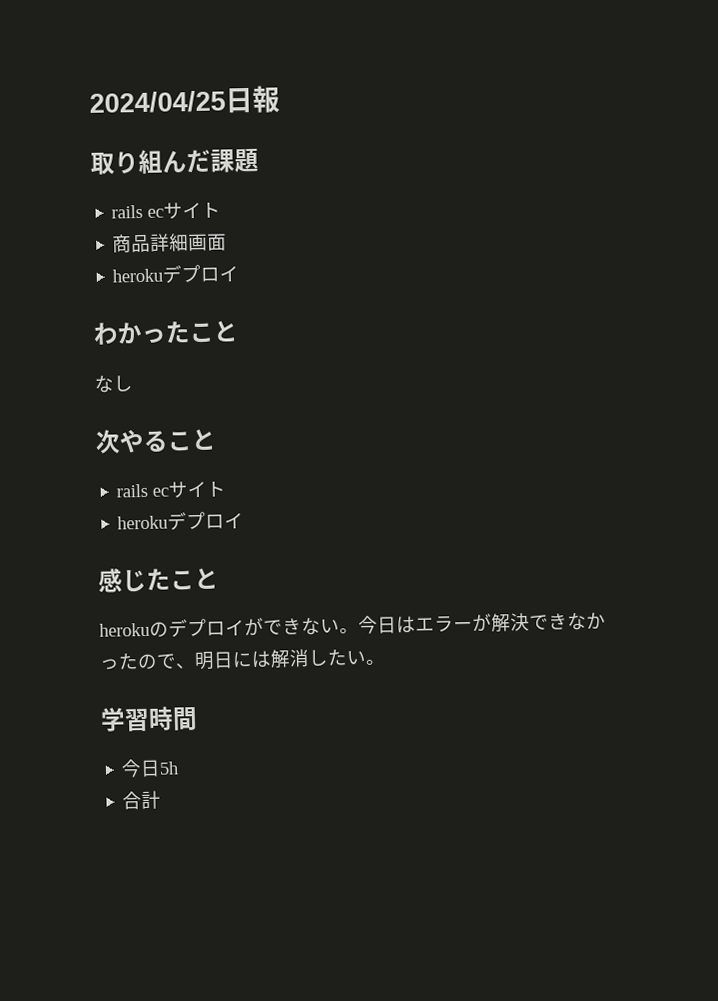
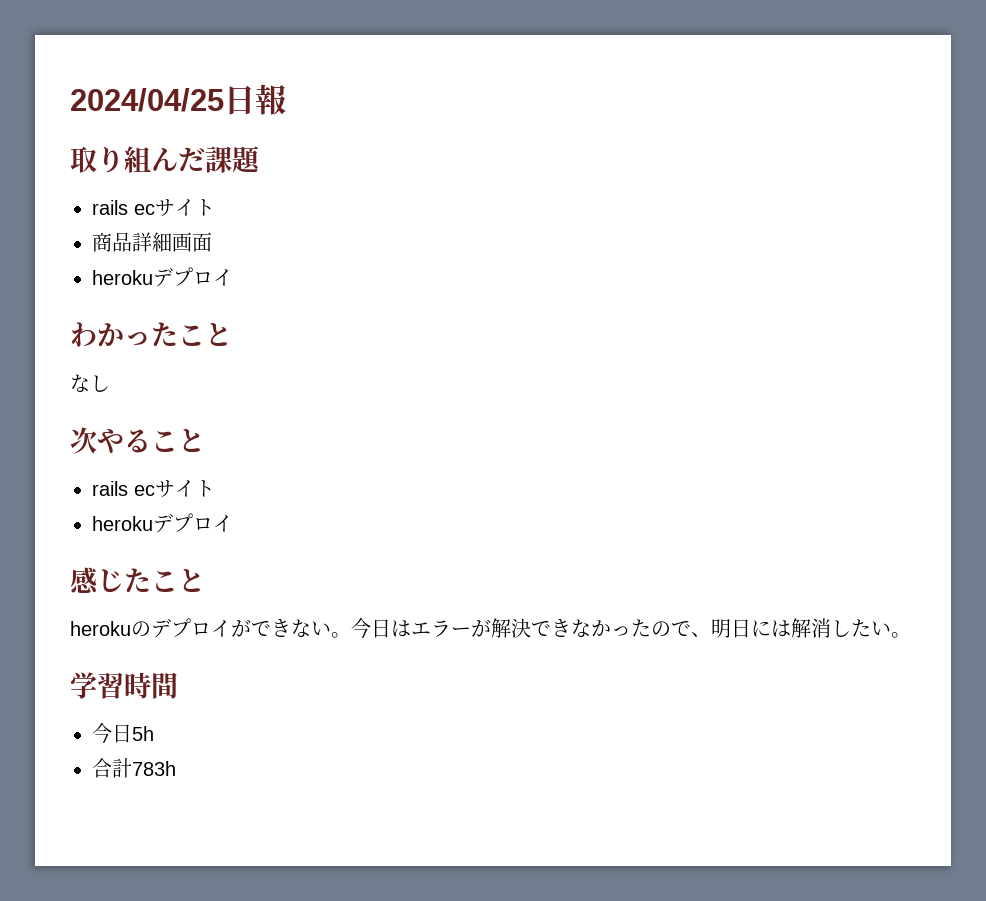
- 合計
+ 合計783h

